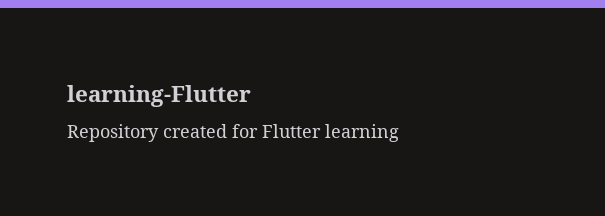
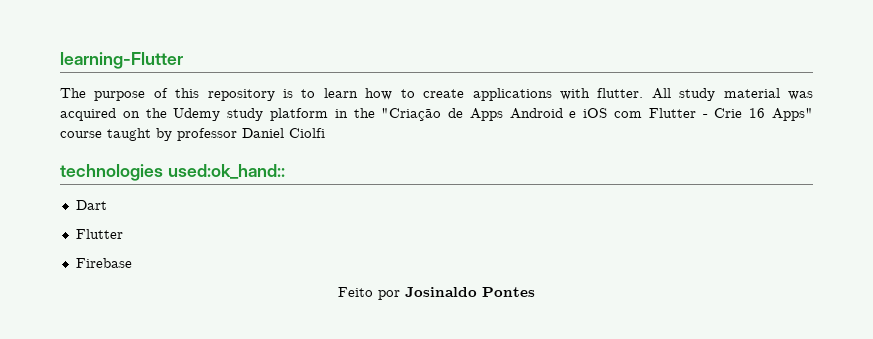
- Repository created for Flutter learning
+ The purpose of this repository is to learn how to create applications with flutter. All study material was acquired on the Udemy study platform in the "Criação de Apps Android e iOS com Flutter - Crie 16 Apps" course taught by professor Daniel Ciolfi
+ technologies used:ok_hand::
+ Dart
+ Flutter
+ Firebase
+ Feito por Josinaldo Pontes

